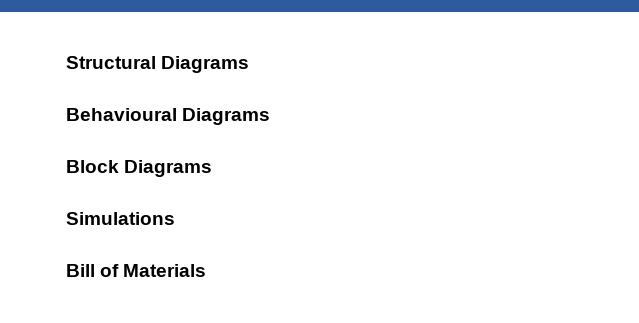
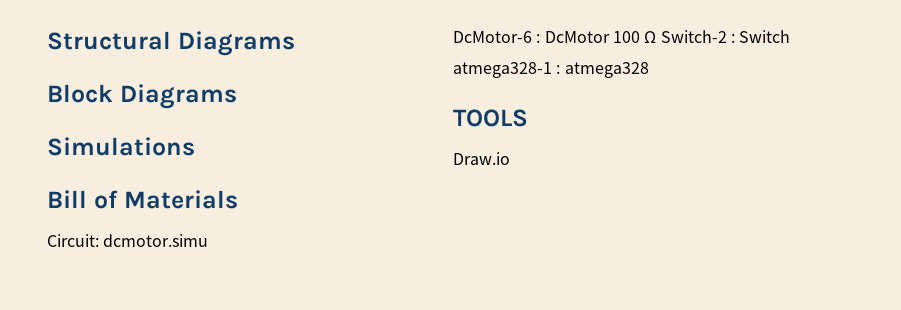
- Behavioural Diagrams
+ Circuit: dcmotor.simu
+ DcMotor-6 : DcMotor 100 Ω Switch-2 : Switch
+ atmega328-1 : atmega328
+ TOOLS
+ Draw.io

